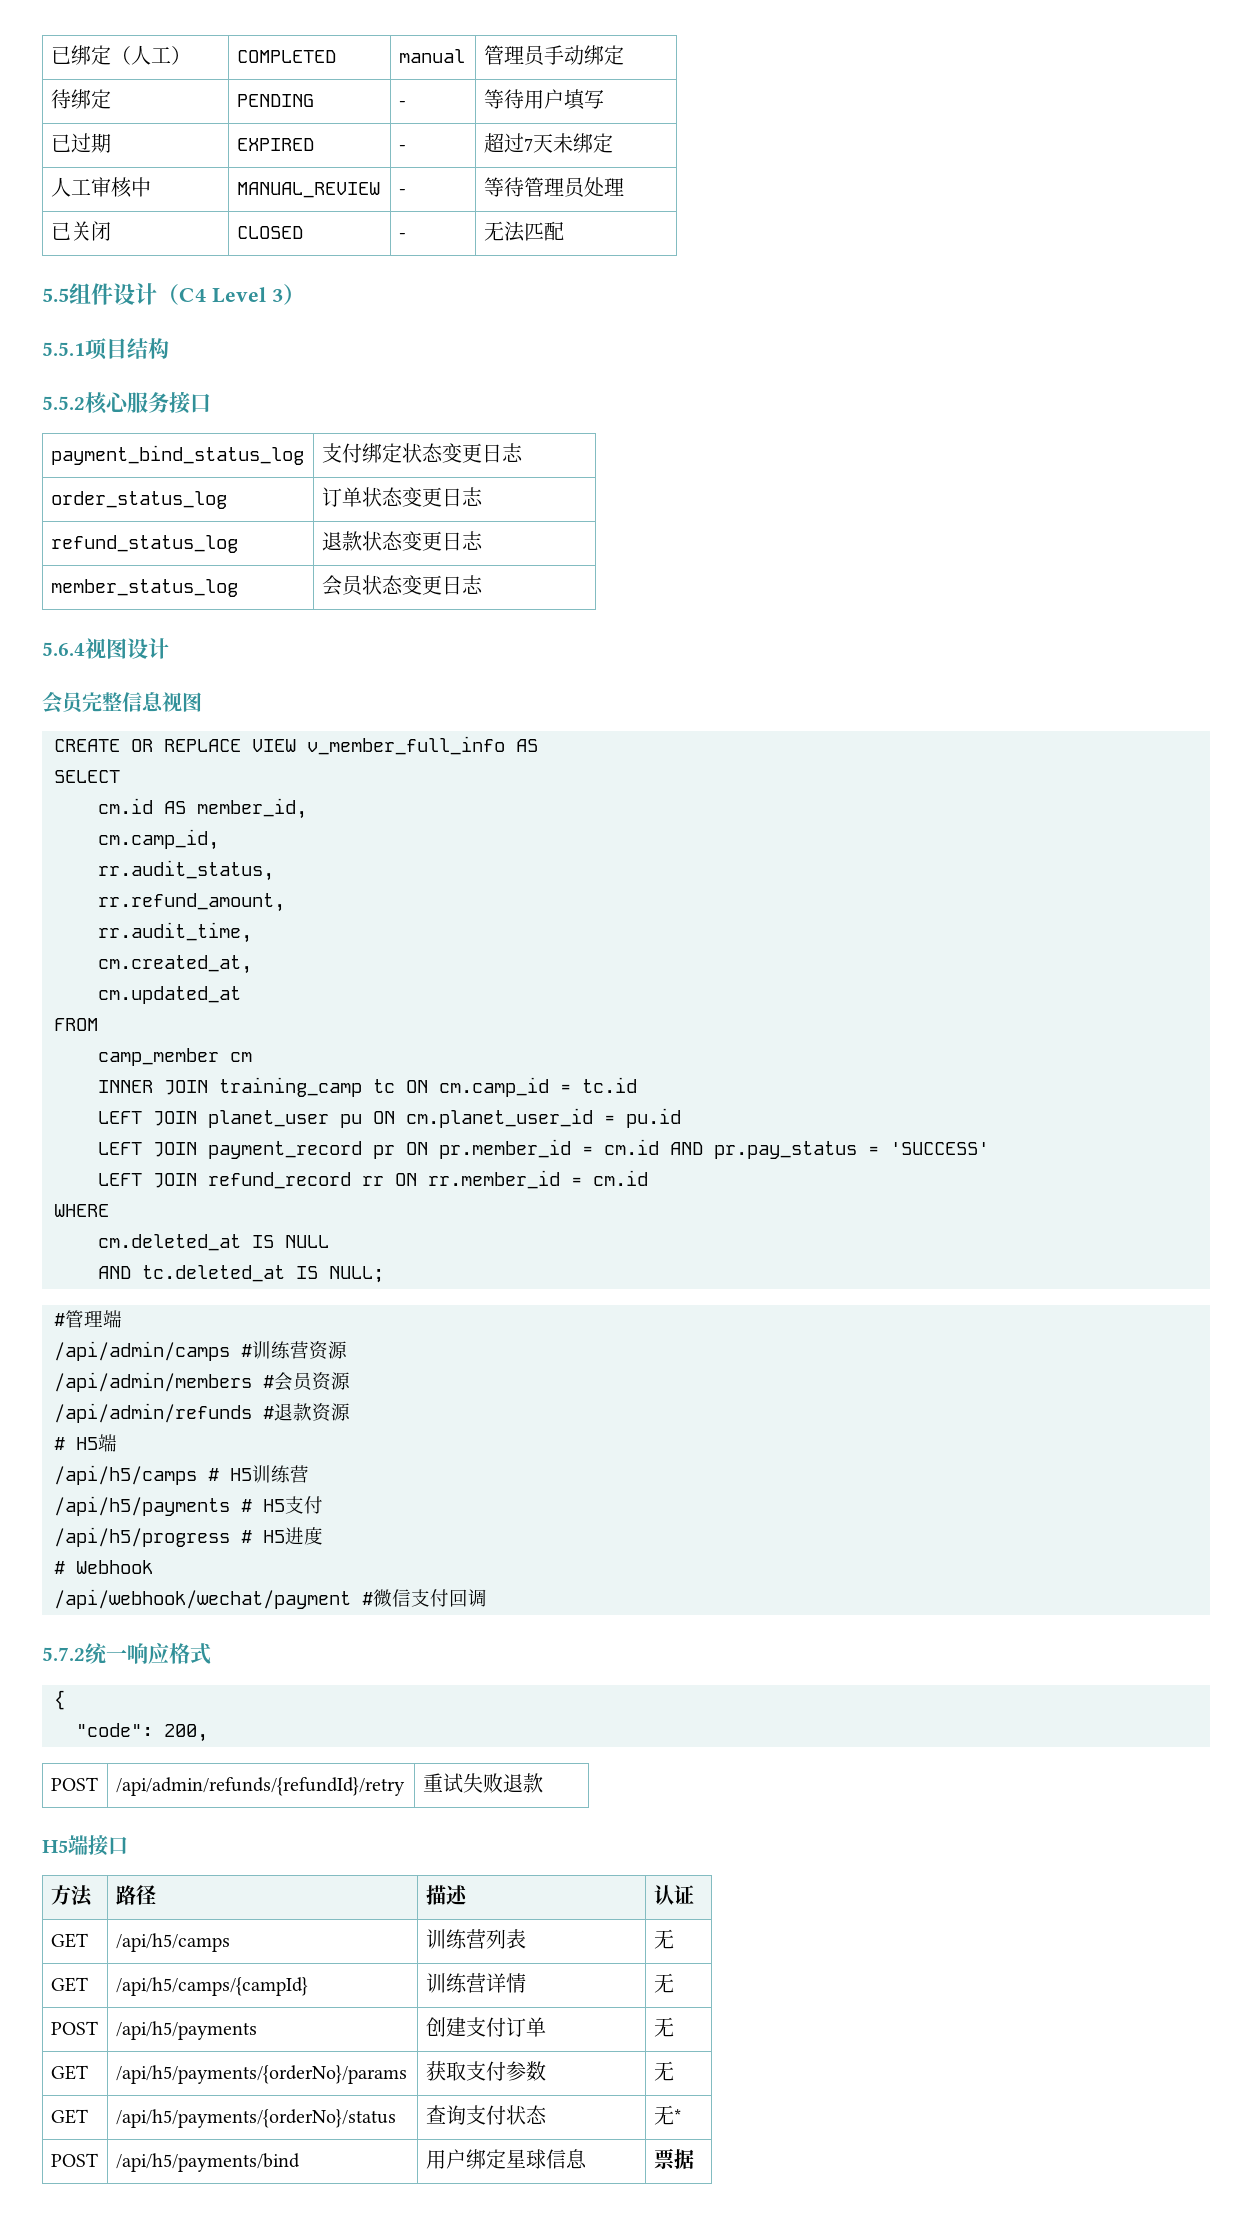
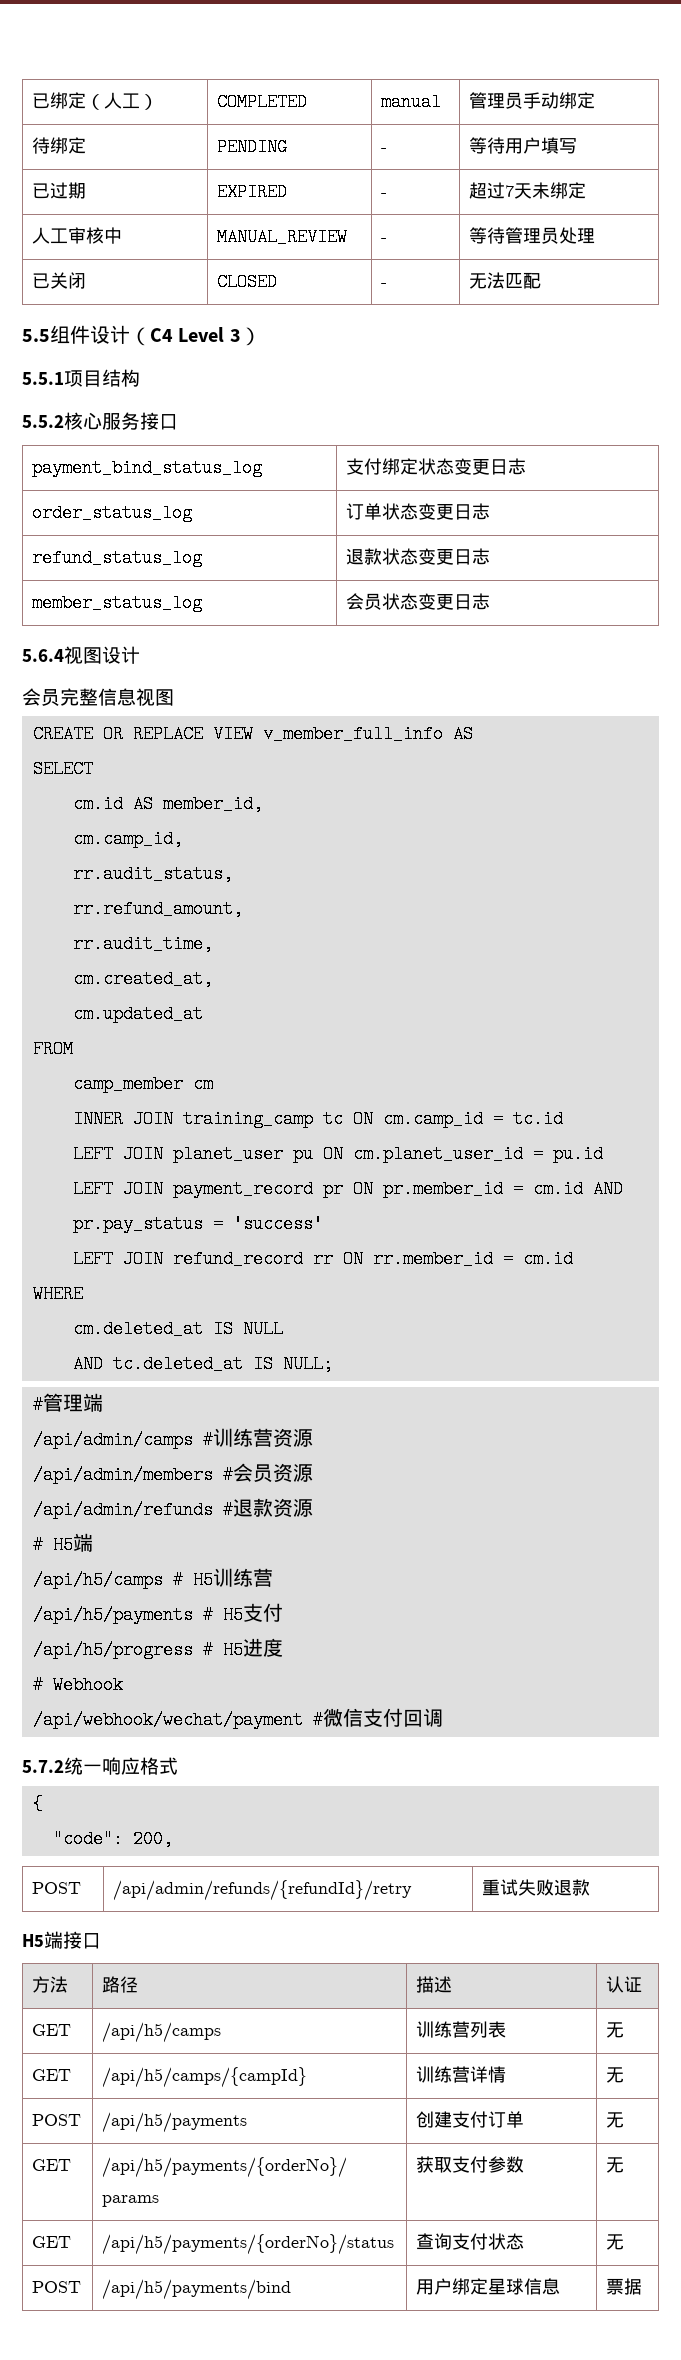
- LEFT JOIN payment_record pr ON pr.member_id = cm.id AND pr.pay_status = 'SUCCESS'
+ LEFT JOIN payment_record pr ON pr.member_id = cm.id AND pr.pay_status = 'success'
- GET | /api/h5/payments/{orderNo}/status | 查询支付状态 | 无*
+ GET | /api/h5/payments/{orderNo}/status | 查询支付状态 | 无

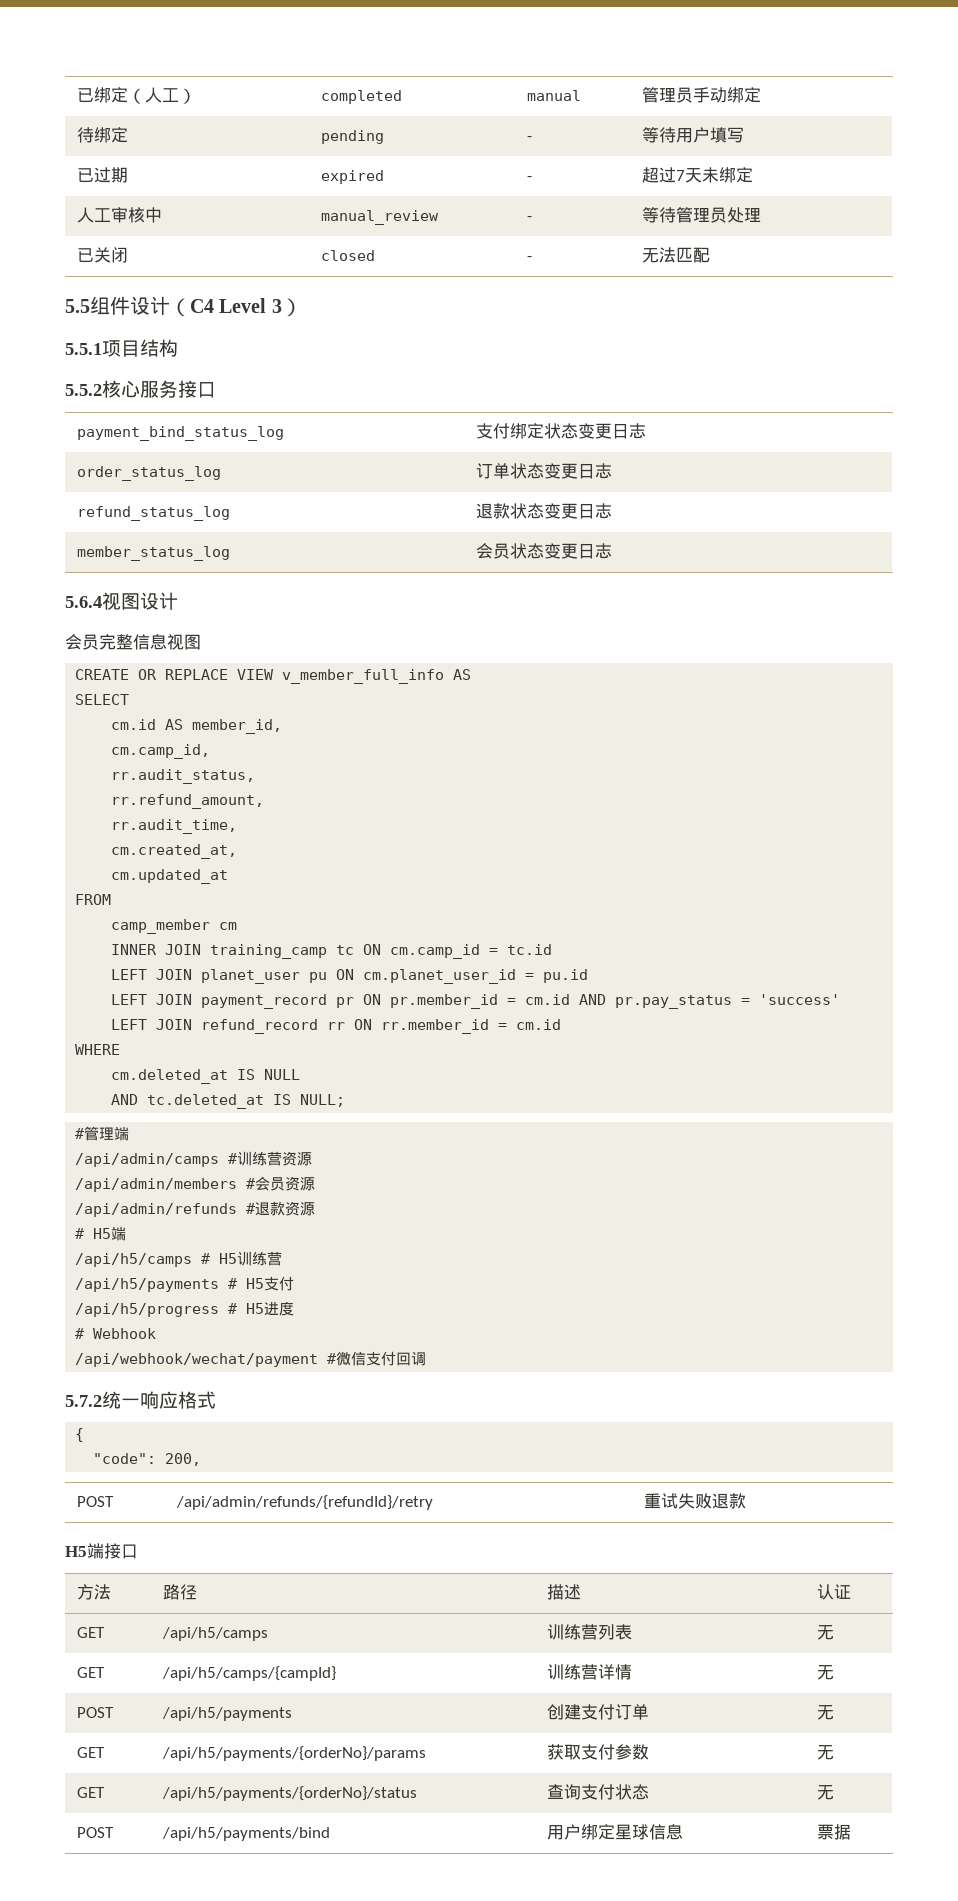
- 已绑定（人工） | COMPLETED | manual | 管理员手动绑定
+ 已绑定（人工） | completed | manual | 管理员手动绑定
- 待绑定 | PENDING | - | 等待用户填写
+ 待绑定 | pending | - | 等待用户填写
- 已过期 | EXPIRED | - | 超过7天未绑定
+ 已过期 | expired | - | 超过7天未绑定
- 人工审核中 | MANUAL_REVIEW | - | 等待管理员处理
+ 人工审核中 | manual_review | - | 等待管理员处理
- 已关闭 | CLOSED | - | 无法匹配
+ 已关闭 | closed | - | 无法匹配

